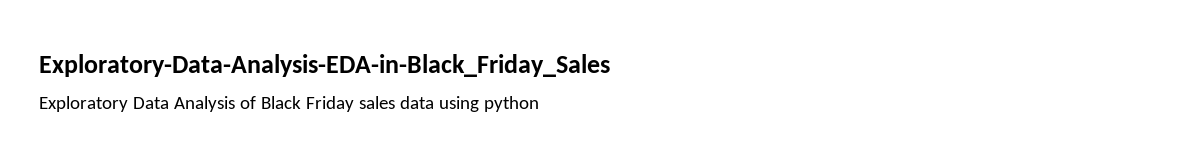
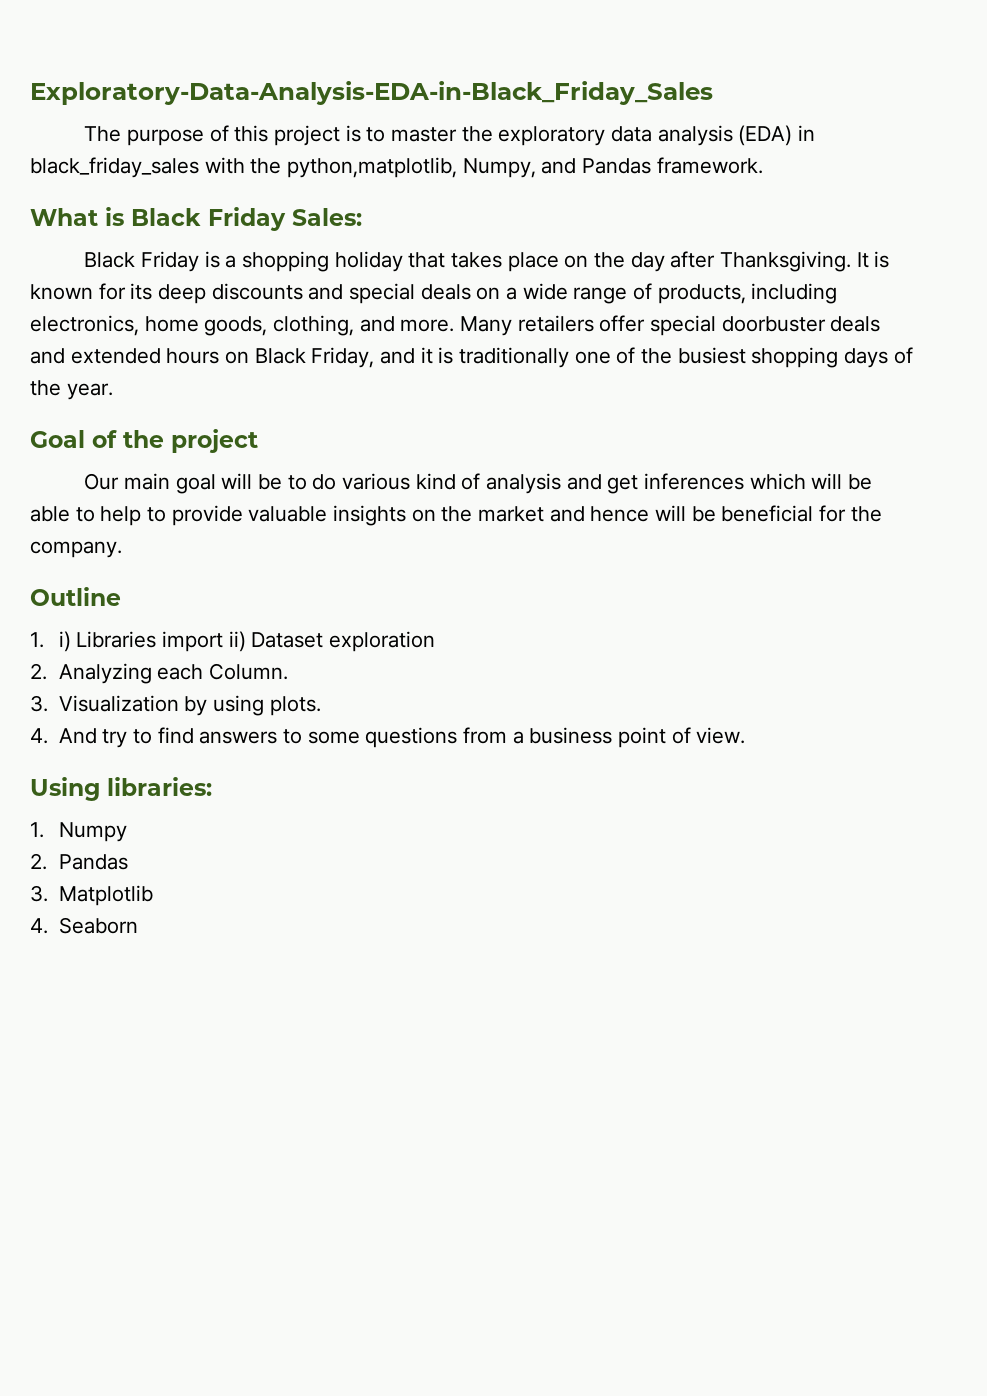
- Exploratory Data Analysis of Black Friday sales data using python
+ The purpose of this project is to master the exploratory data analysis (EDA) in black_friday_sales with the python,matplotlib, Numpy, and Pandas framework.
+ What is Black Friday Sales:
+ Black Friday is a shopping holiday that takes place on the day after Thanksgiving. It is known for its deep discounts and special deals on a wide range of products, including electronics, home goods, clothing, and more. Many retailers offer special doorbuster deals and extended hours on Black Friday, and it is traditionally one of the busiest shopping days of the year.
+ Goal of the project
+ Our main goal will be to do various kind of analysis and get inferences which will be able to help to provide valuable insights on the market and hence will be beneficial for the company.
+ Outline
+ 1. i) Libraries import ii) Dataset exploration
+ 2. Analyzing each Column.
+ 3. Visualization by using plots.
+ 4. And try to find answers to some questions from a business point of view.
+ Using libraries:
+ 1. Numpy
+ 2. Pandas
+ 3. Matplotlib
+ 4. Seaborn

